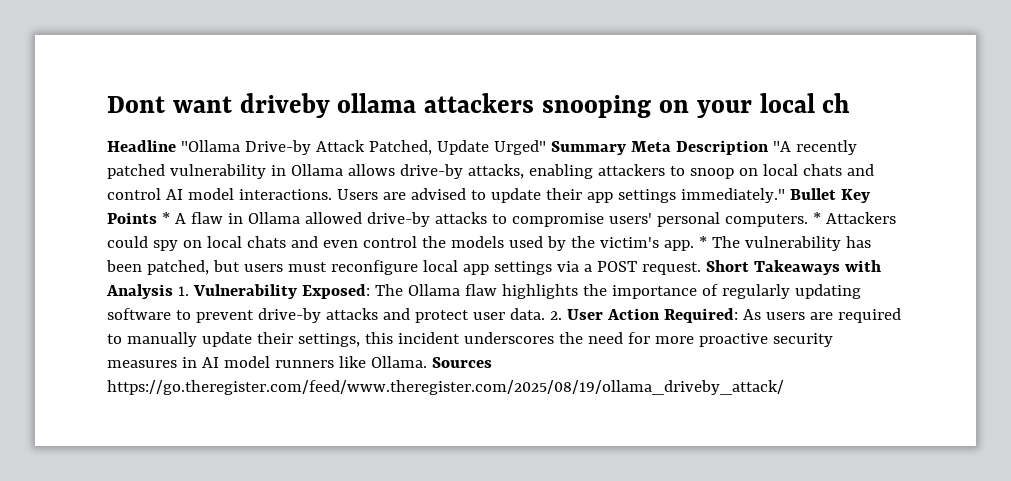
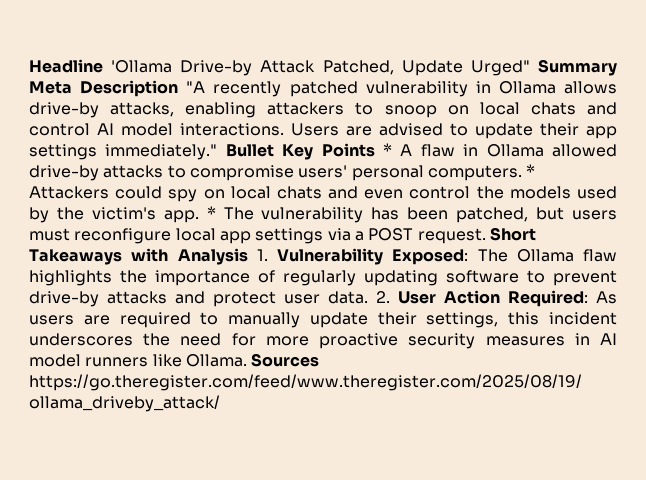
- Dont want driveby ollama attackers snooping on your local ch
- Headline "Ollama Drive-by Attack Patched, Update Urged" Summary Meta Description "A recently patched vulnerability in Ollama allows drive-by attacks, enabling attackers to snoop on local chats and control AI model interactions.
+ Headline 'Ollama Drive-by Attack Patched, Update Urged" Summary Meta Description "A recently patched vulnerability in Ollama allows drive-by attacks, enabling attackers to snoop on local chats and control AI model interactions.

